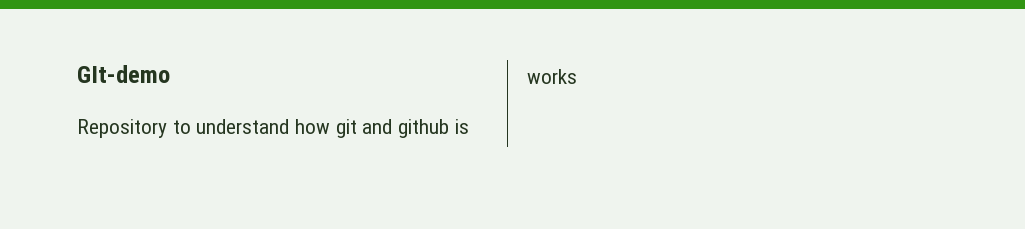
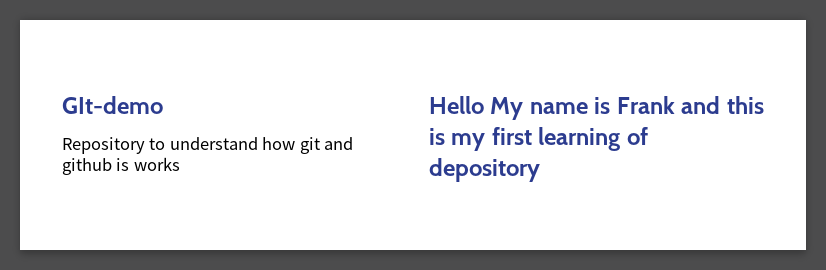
+ Hello My name is Frank and this is my first learning of depository

